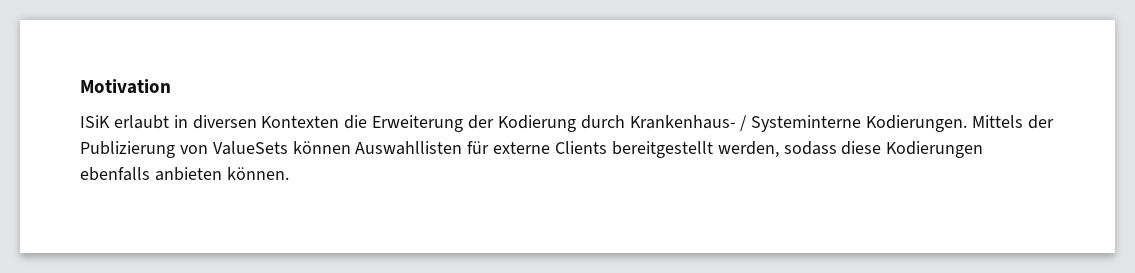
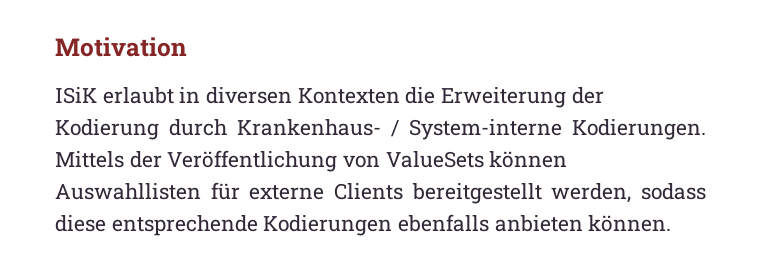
- ISiK erlaubt in diversen Kontexten die Erweiterung der Kodierung durch Krankenhaus- / Systeminterne Kodierungen.
+ ISiK erlaubt in diversen Kontexten die Erweiterung der Kodierung durch Krankenhaus- / System-interne Kodierungen.
- Mittels der Publizierung von ValueSets können Auswahllisten für externe Clients bereitgestellt werden, sodass diese Kodierungen ebenfalls anbieten können.
+ Mittels der Veröffentlichung von ValueSets können Auswahllisten für externe Clients bereitgestellt werden, sodass diese entsprechende Kodierungen ebenfalls anbieten können.

